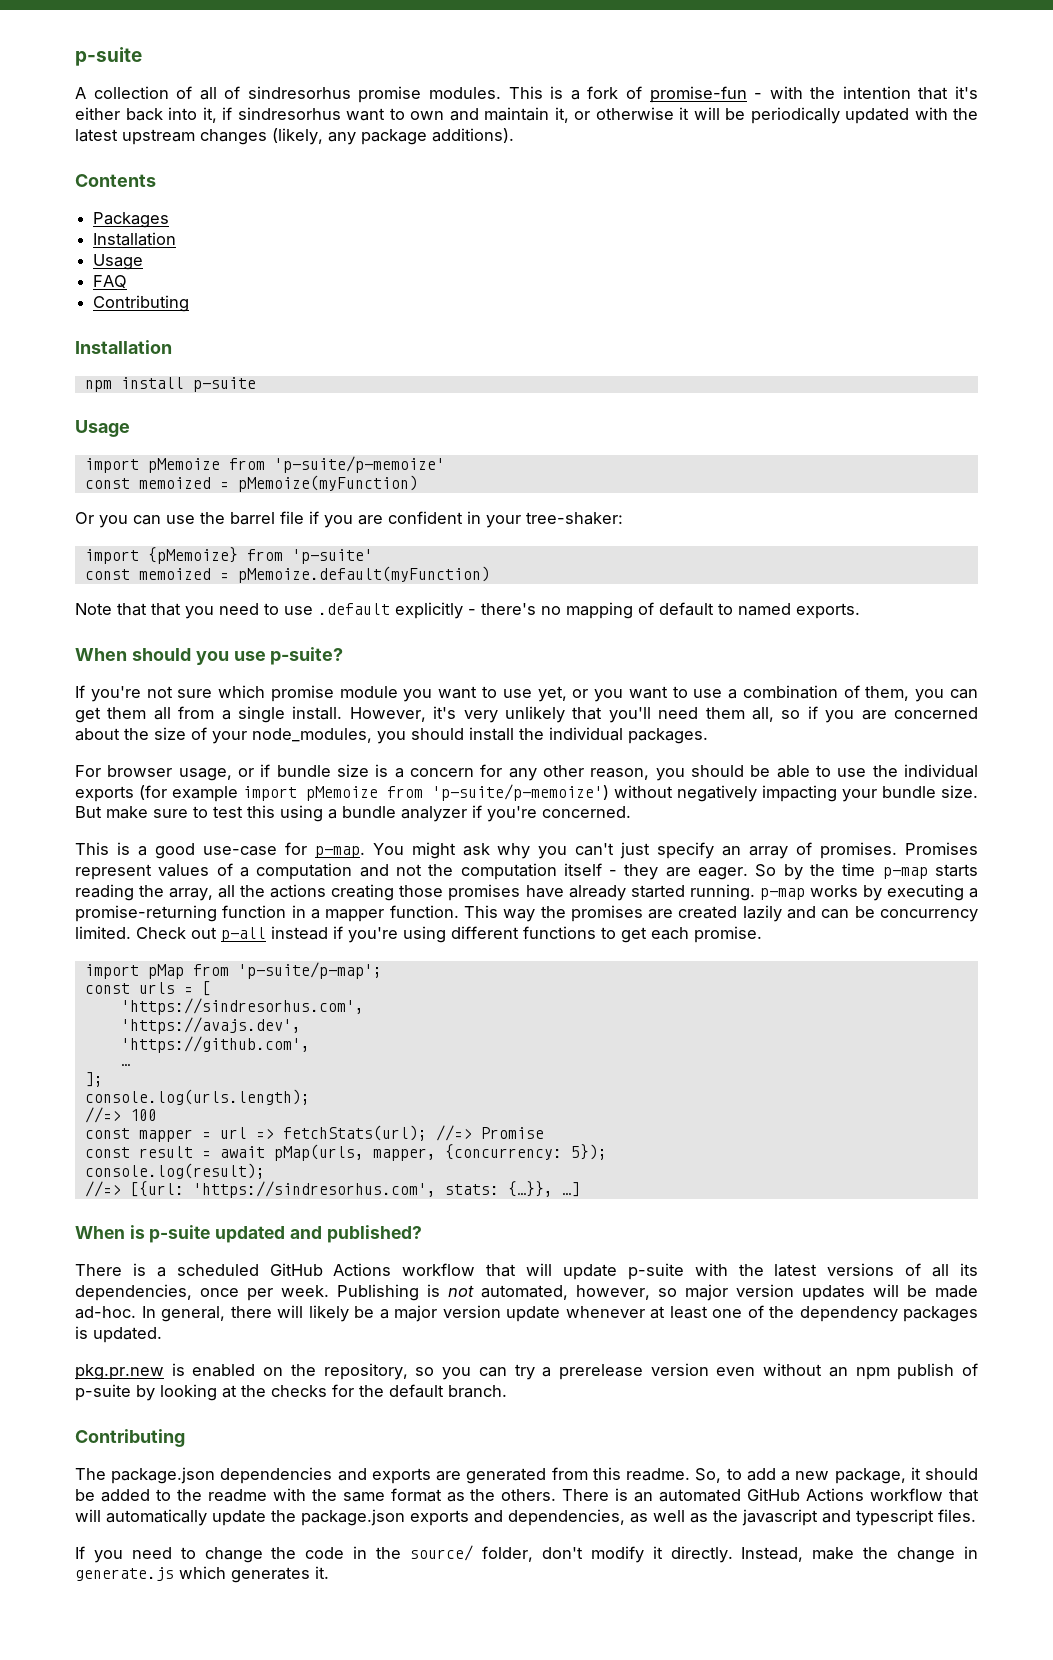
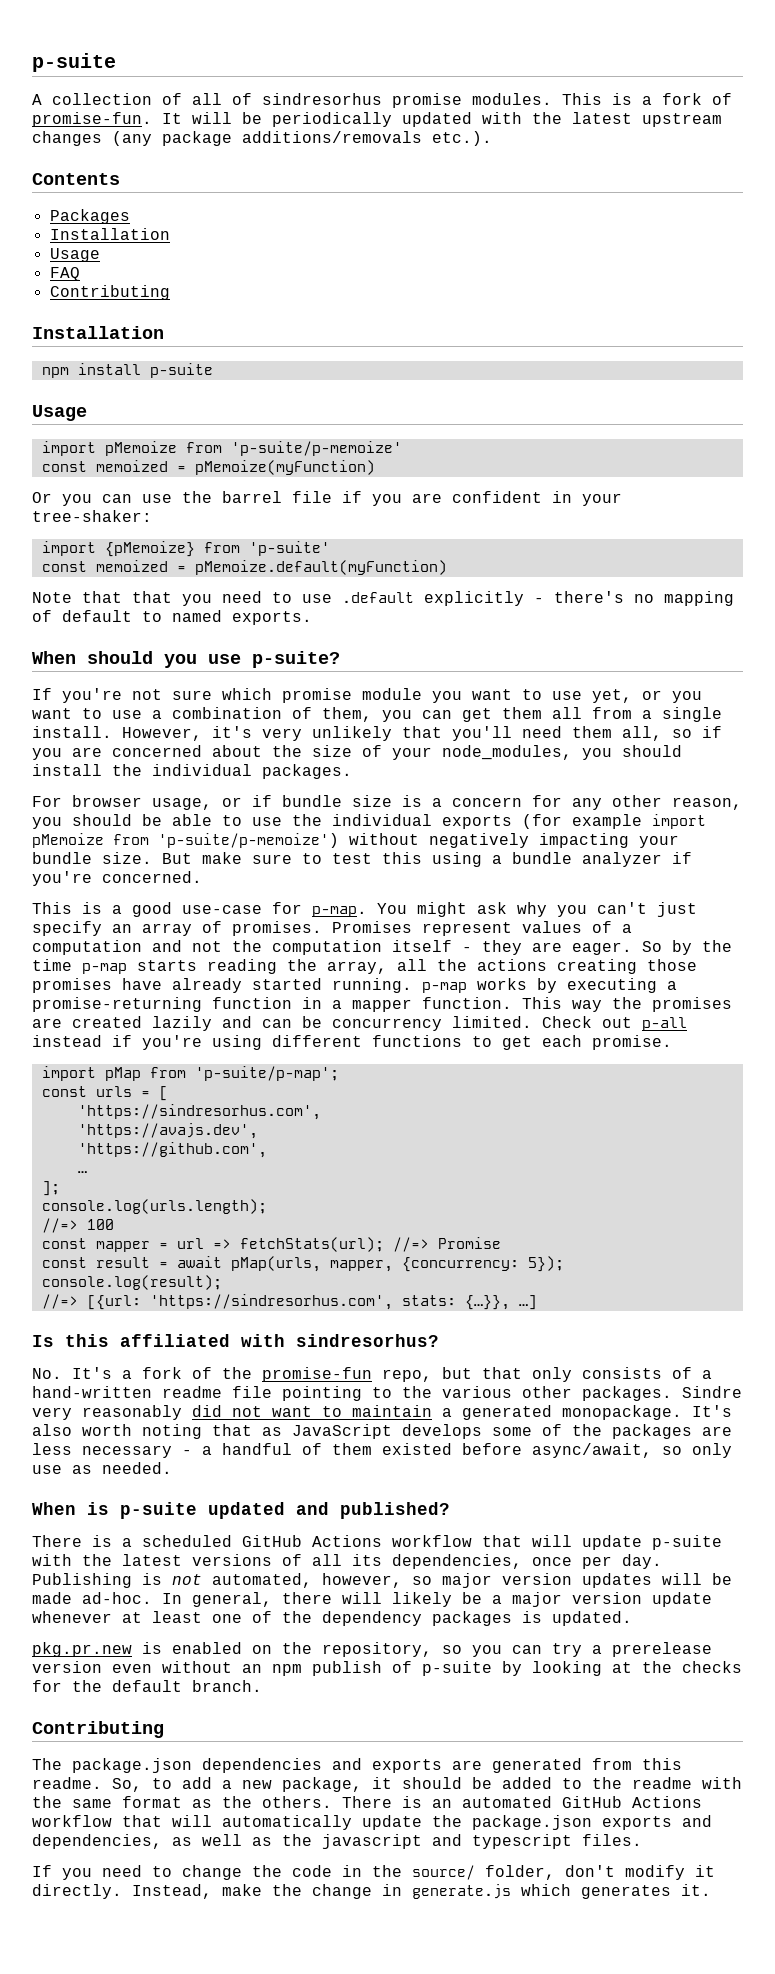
- This is a fork of promise-fun - with the intention that it's either back into it, if sindresorhus want to own and maintain it, or otherwise it will be periodically updated with the latest upstream changes (likely, any package additions).
+ This is a fork of promise-fun. It will be periodically updated with the latest upstream changes (any package additions/removals etc.).
+ Is this affiliated with sindresorhus?
+ No. It's a fork of the promise-fun repo, but that only consists of a hand-written readme file pointing to the various other packages. Sindre very reasonably did not want to maintain a generated monopackage. It's also worth noting that as JavaScript develops some of the packages are less necessary - a handful of them existed before async/await, so only use as needed.
- There is a scheduled GitHub Actions workflow that will update p-suite with the latest versions of all its dependencies, once per week.
+ There is a scheduled GitHub Actions workflow that will update p-suite with the latest versions of all its dependencies, once per day.

